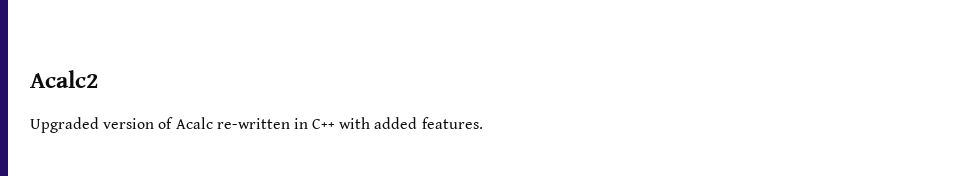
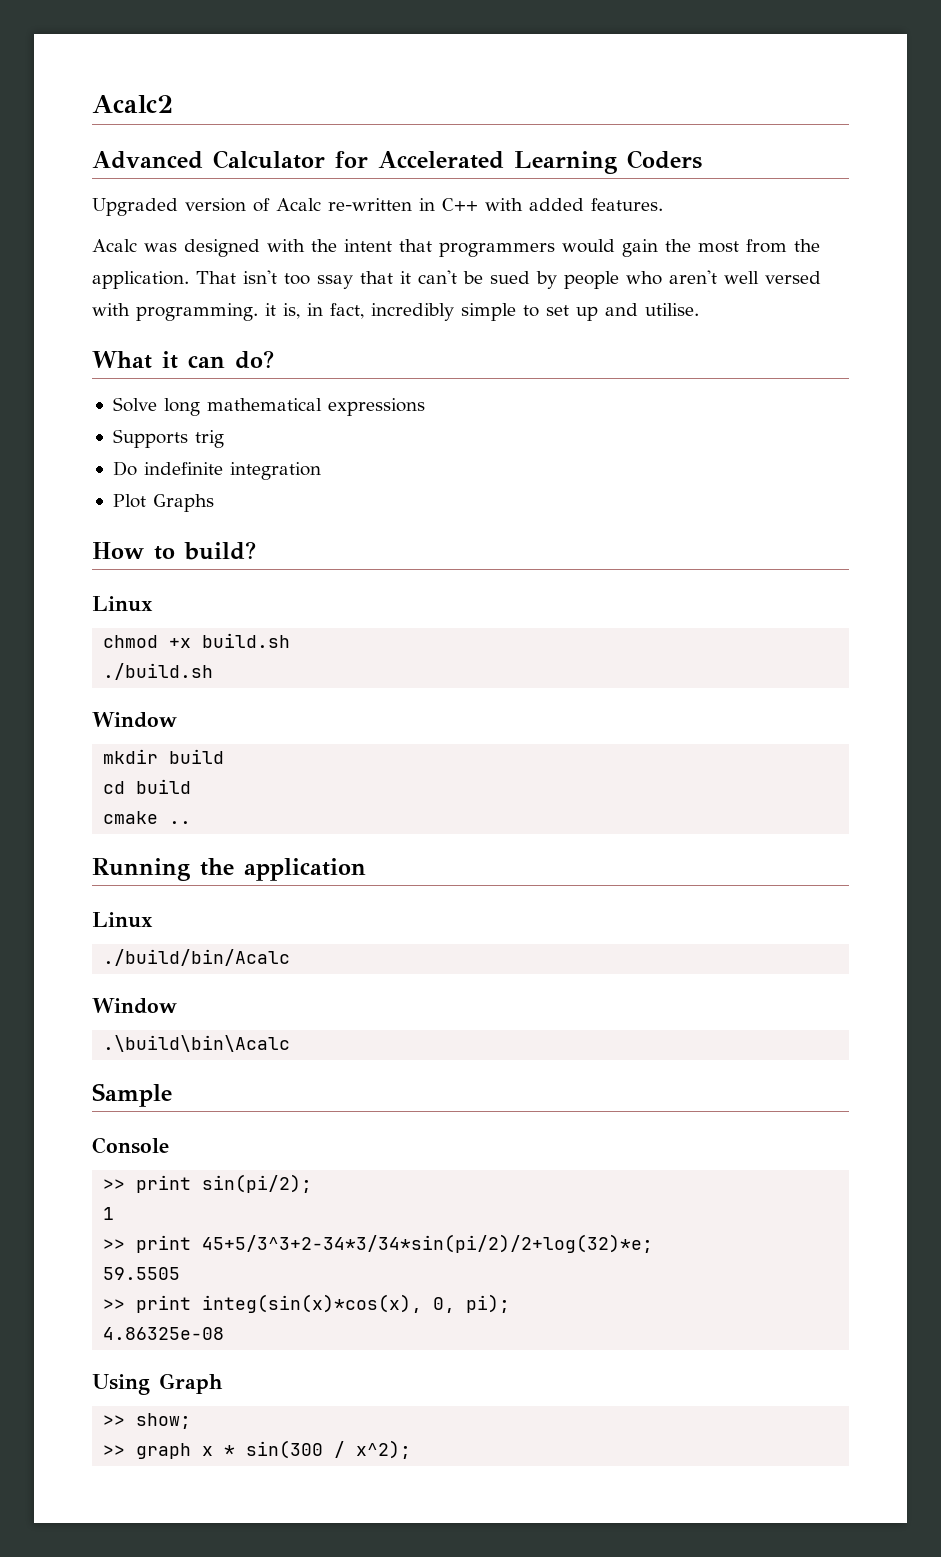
+ Advanced Calculator for Accelerated Learning Coders
+ Acalc was designed with the intent that programmers would gain the most from the application. That isn't too ssay that it can't be sued by people who aren't well versed with programming. it is, in fact, incredibly simple to set up and utilise.
+ What it can do?
+ Solve long mathematical expressions
+ Supports trig
+ Do indefinite integration
+ Plot Graphs
+ How to build?
+ Linux
+ chmod +x build.sh
+ ./build.sh
+ Window
+ mkdir build
+ cd build
+ cmake ..
+ Running the application
+ Linux
+ ./build/bin/Acalc
+ Window
+ .\build\bin\Acalc
+ Sample
+ Console
+ >> print sin(pi/2);
+ 1
+ >> print 45+5/3^3+2-34*3/34*sin(pi/2)/2+log(32)*e;
+ 59.5505
+ >> print integ(sin(x)*cos(x), 0, pi);
+ 4.86325e-08
+ Using Graph
+ >> show;
+ >> graph x * sin(300 / x^2);

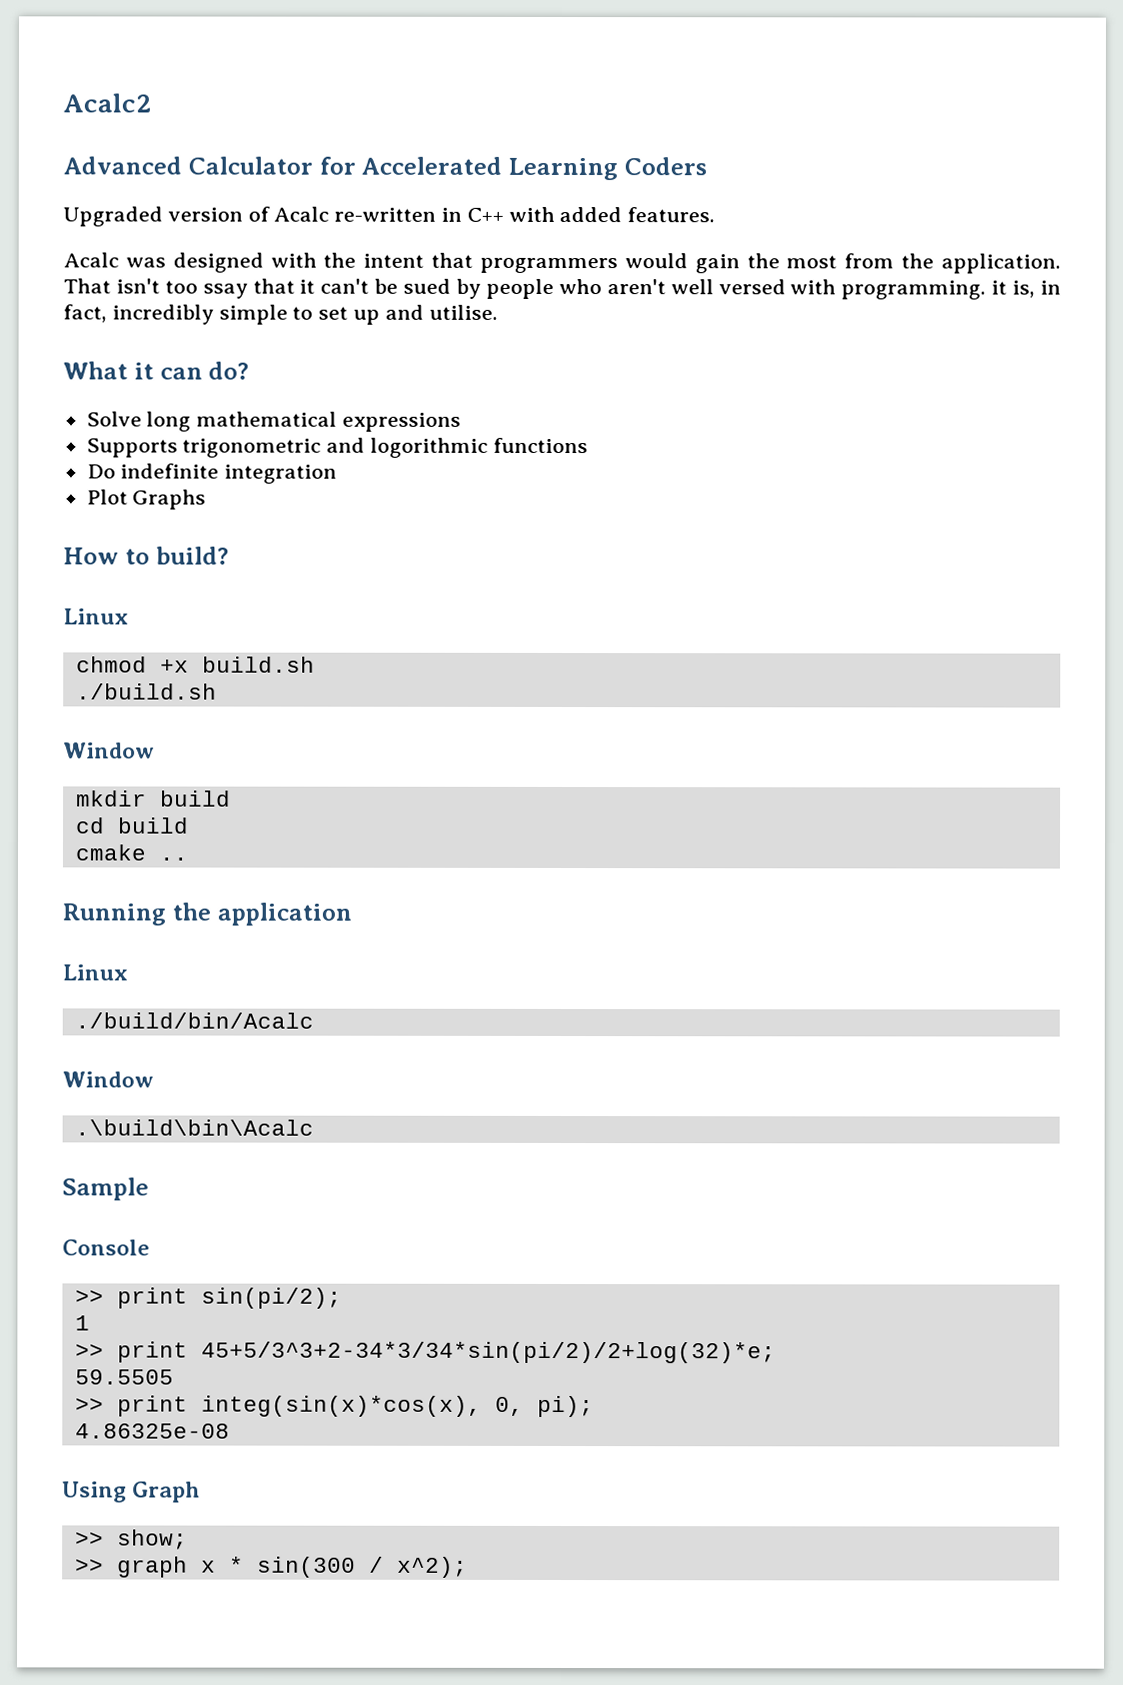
- Supports trig
+ Supports trigonometric and logorithmic functions

